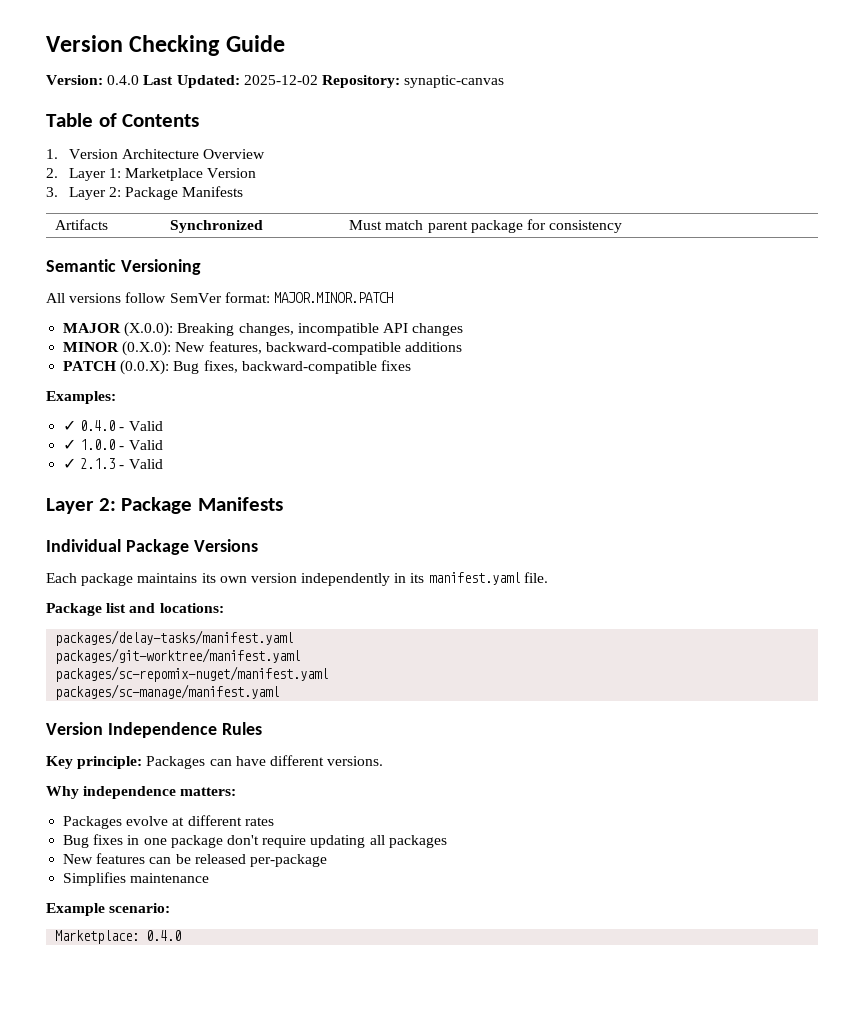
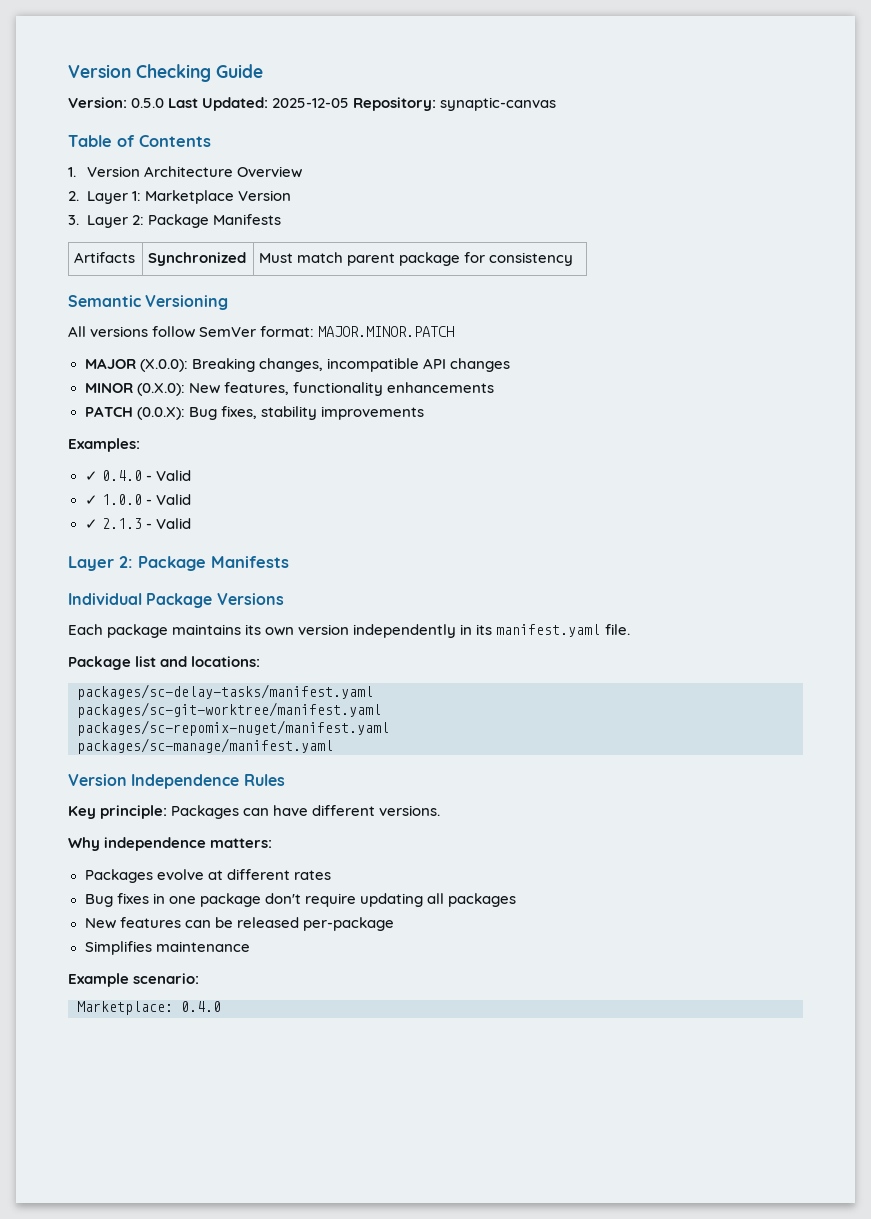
- Version: 0.4.0 Last Updated: 2025-12-02 Repository: synaptic-canvas
+ Version: 0.5.0 Last Updated: 2025-12-05 Repository: synaptic-canvas
- MINOR (0.X.0): New features, backward-compatible additions
+ MINOR (0.X.0): New features, functionality enhancements
- PATCH (0.0.X): Bug fixes, backward-compatible fixes
+ PATCH (0.0.X): Bug fixes, stability improvements
- packages/delay-tasks/manifest.yaml
- packages/git-worktree/manifest.yaml
+ packages/sc-delay-tasks/manifest.yaml
+ packages/sc-git-worktree/manifest.yaml

